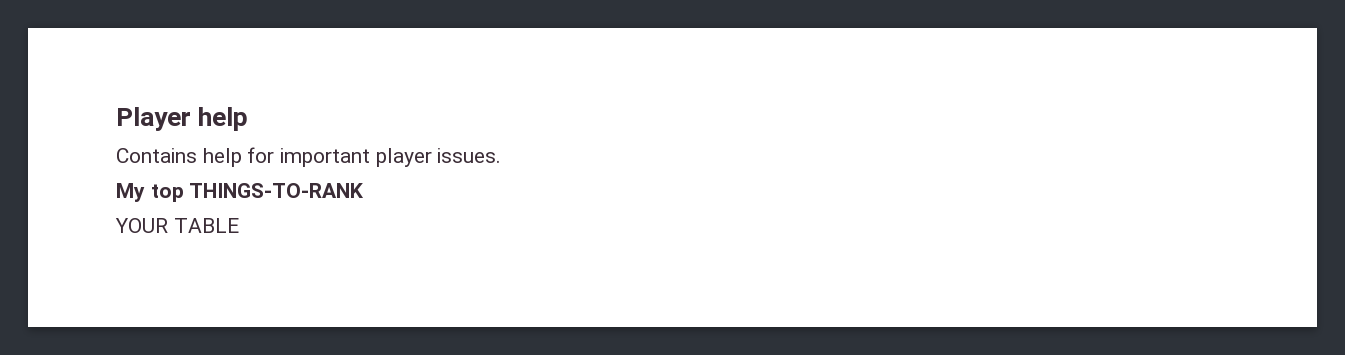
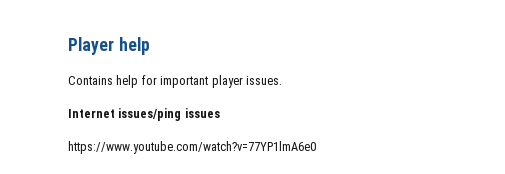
- My top THINGS-TO-RANK
- YOUR TABLE
+ Internet issues/ping issues
+ https://www.youtube.com/watch?v=77YP1lmA6e0

